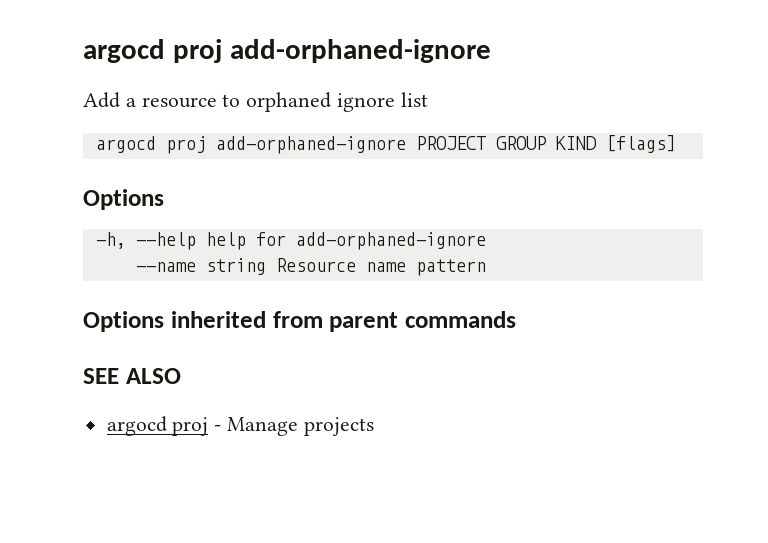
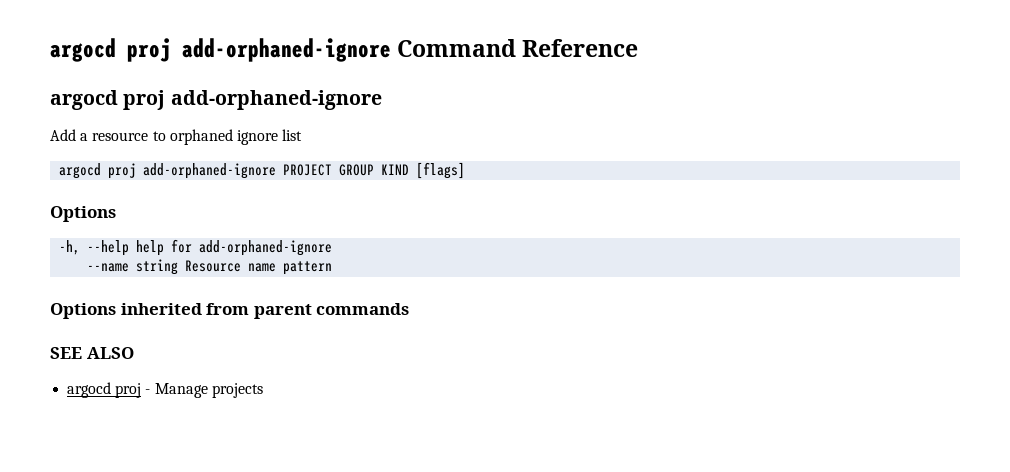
+ argocd proj add-orphaned-ignore Command Reference

